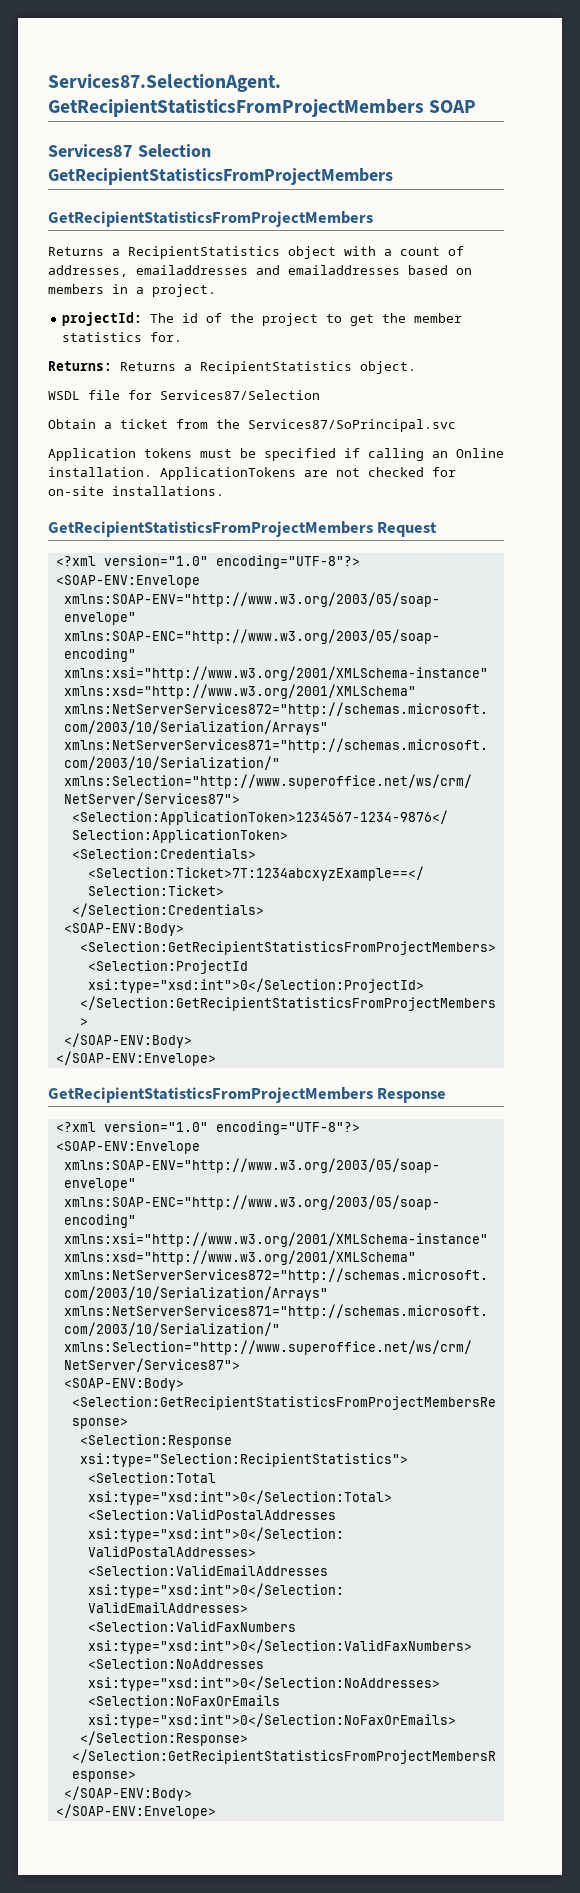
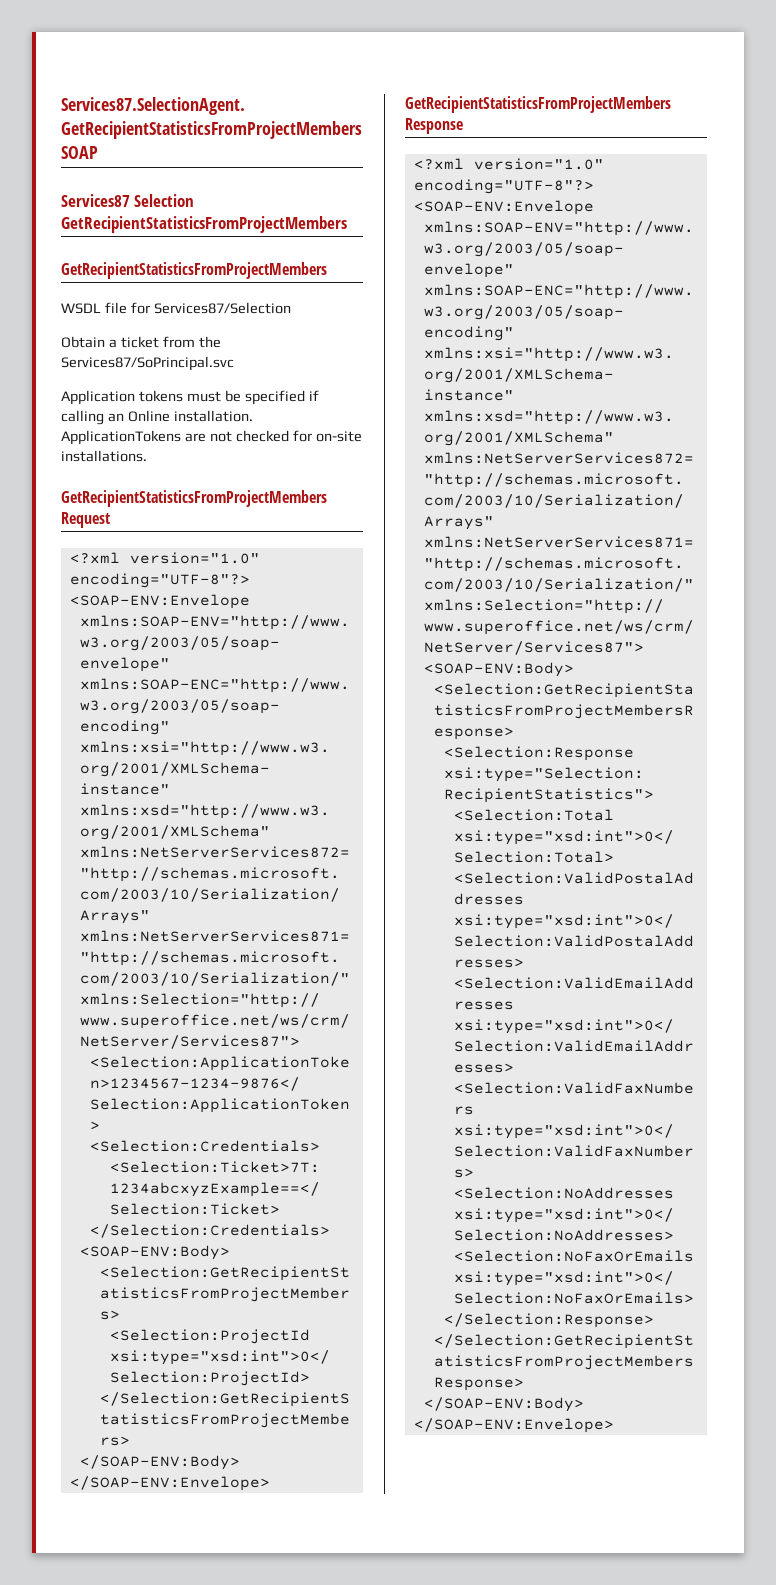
- Returns a RecipientStatistics object with a count of addresses, emailaddresses and emailaddresses based on members in a project.
- projectId: The id of the project to get the member statistics for.
- Returns: Returns a RecipientStatistics object.

